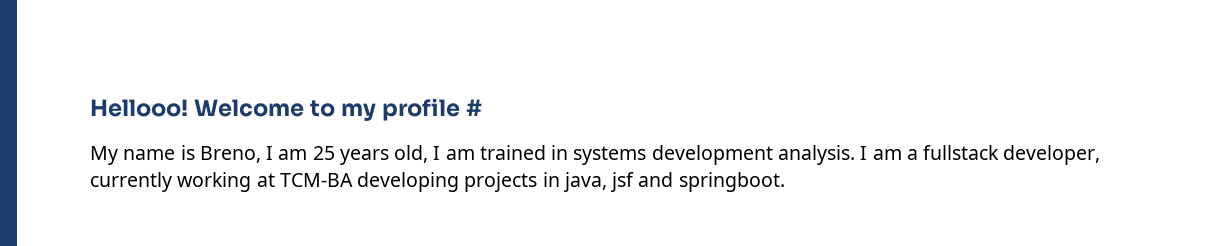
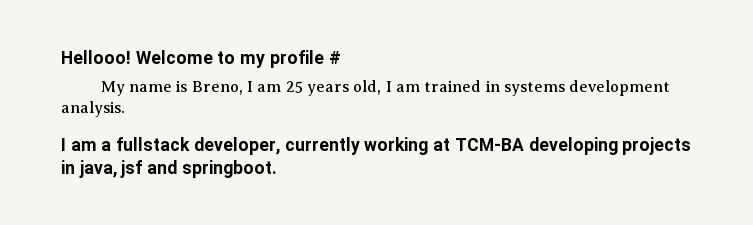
- My name is Breno, I am 25 years old, I am trained in systems development analysis. I am a fullstack developer, currently working at TCM-BA developing projects in java, jsf and springboot.
+ My name is Breno, I am 25 years old, I am trained in systems development analysis.
+ I am a fullstack developer, currently working at TCM-BA developing projects in java, jsf and springboot.

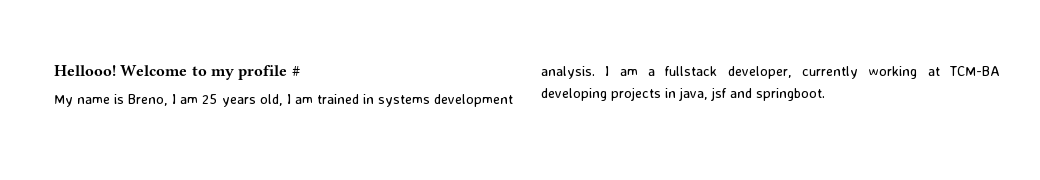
- My name is Breno, I am 25 years old, I am trained in systems development analysis.
- I am a fullstack developer, currently working at TCM-BA developing projects in java, jsf and springboot.
+ My name is Breno, I am 25 years old, I am trained in systems development analysis. I am a fullstack developer, currently working at TCM-BA developing projects in java, jsf and springboot.

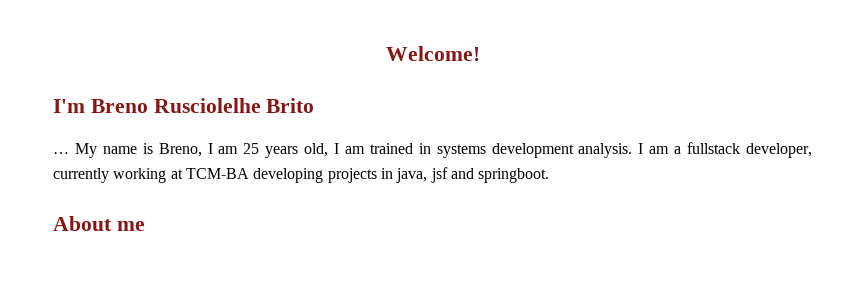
- Hellooo! Welcome to my profile #
- My name is Breno, I am 25 years old, I am trained in systems development analysis.
+ Welcome!
+ I'm Breno Rusciolelhe Brito
+ … My name is Breno, I am 25 years old, I am trained in systems development analysis.
+ About me

